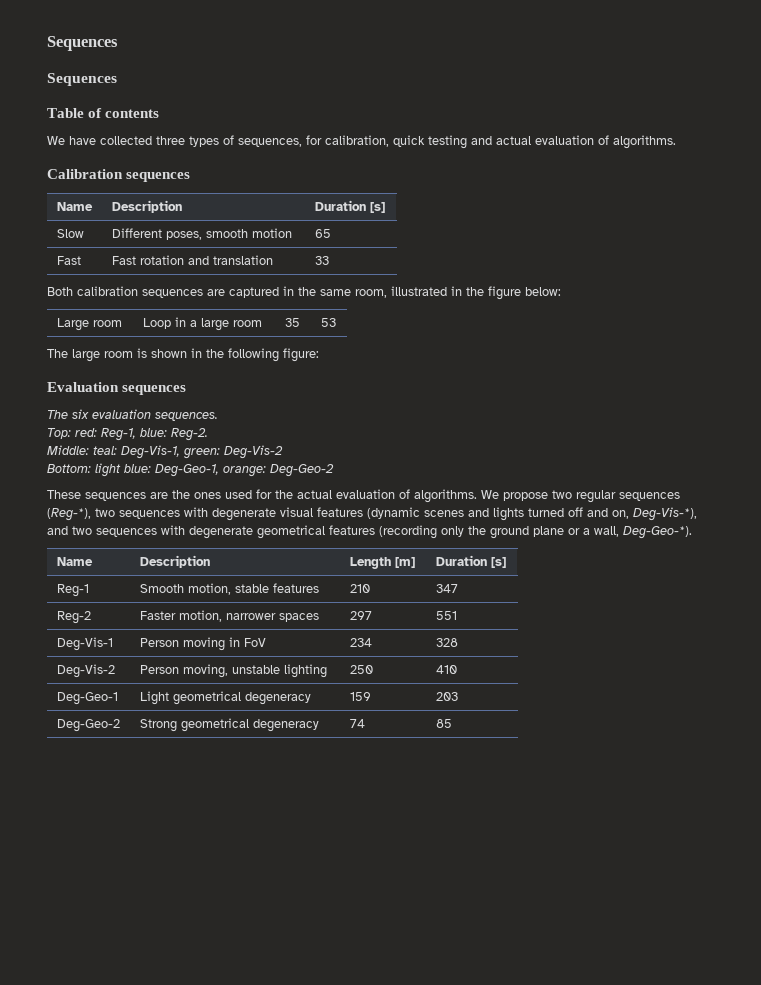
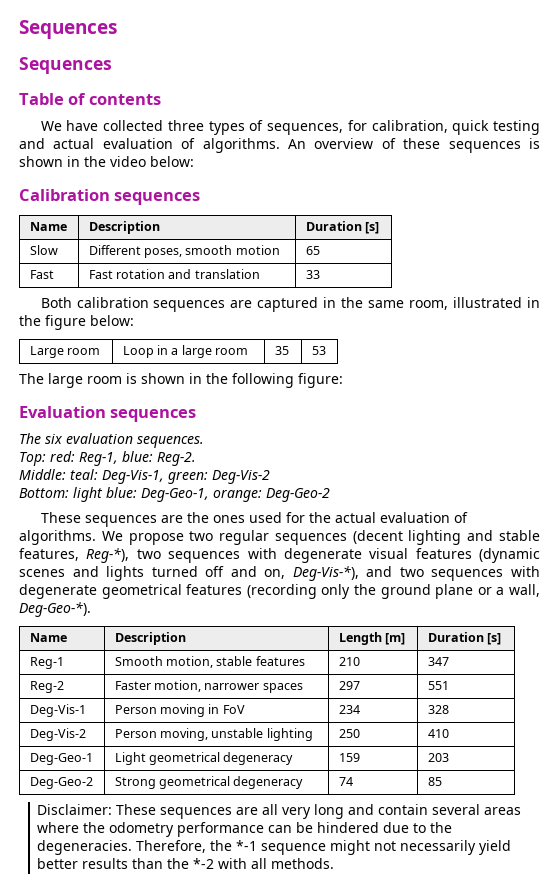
+ An overview of these sequences is shown in the video below:
- We propose two regular sequences (Reg-*), two sequences with degenerate visual features (dynamic scenes and lights turned off and on, Deg-Vis-*), and two sequences with degenerate geometrical features (recording only the ground plane or a wall, Deg-Geo-*).
+ We propose two regular sequences (decent lighting and stable features, Reg-*), two sequences with degenerate visual features (dynamic scenes and lights turned off and on, Deg-Vis-*), and two sequences with degenerate geometrical features (recording only the ground plane or a wall, Deg-Geo-*).
+ Disclaimer: These sequences are all very long and contain several areas where the odometry performance can be hindered due to the degeneracies. Therefore, the *-1 sequence might not necessarily yield better results than the *-2 with all methods.

